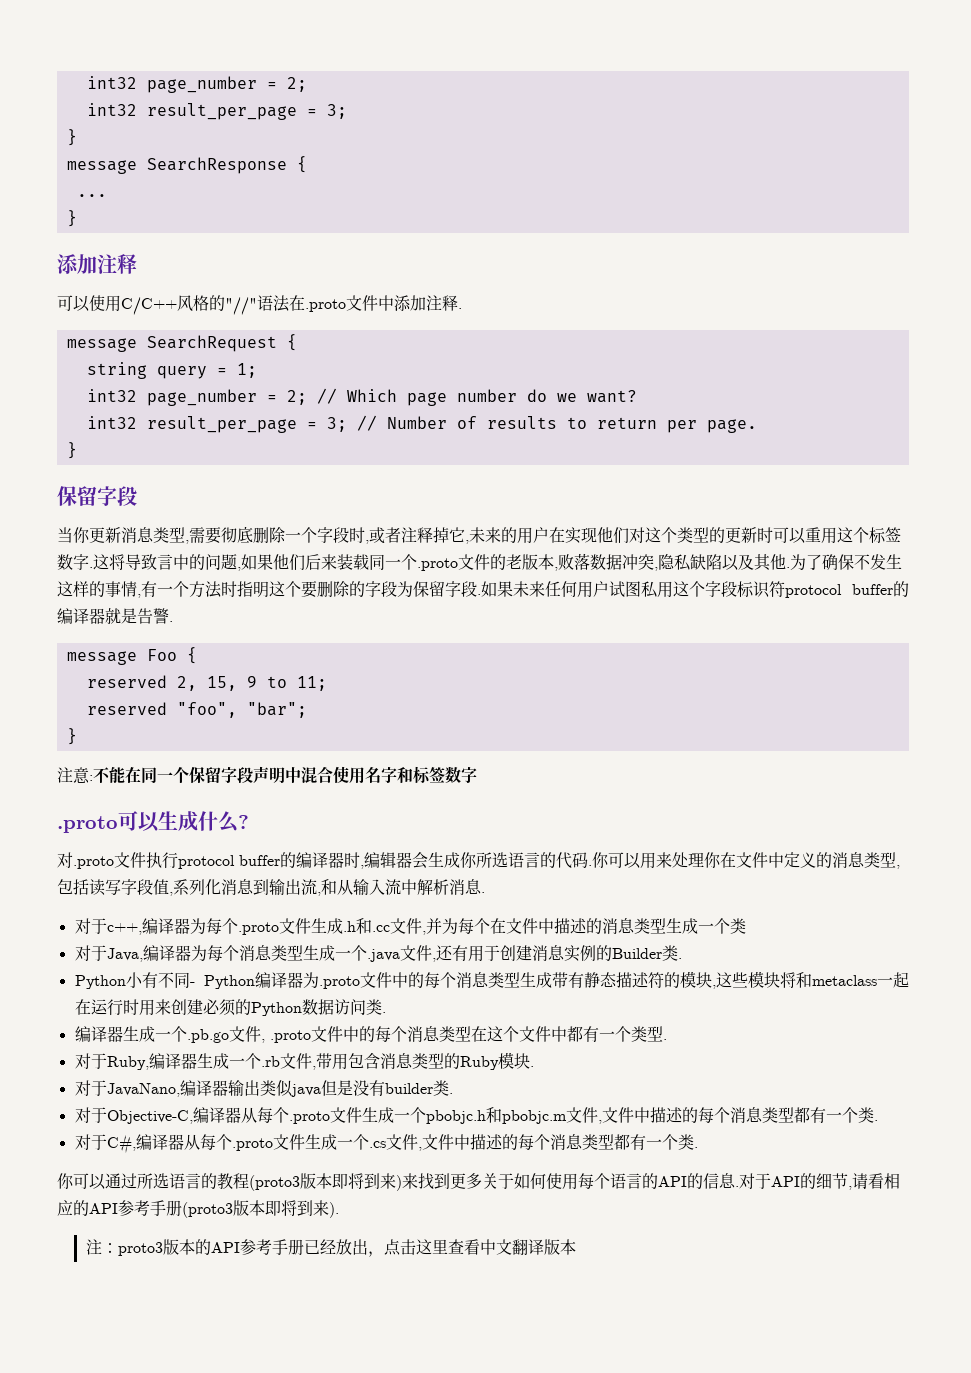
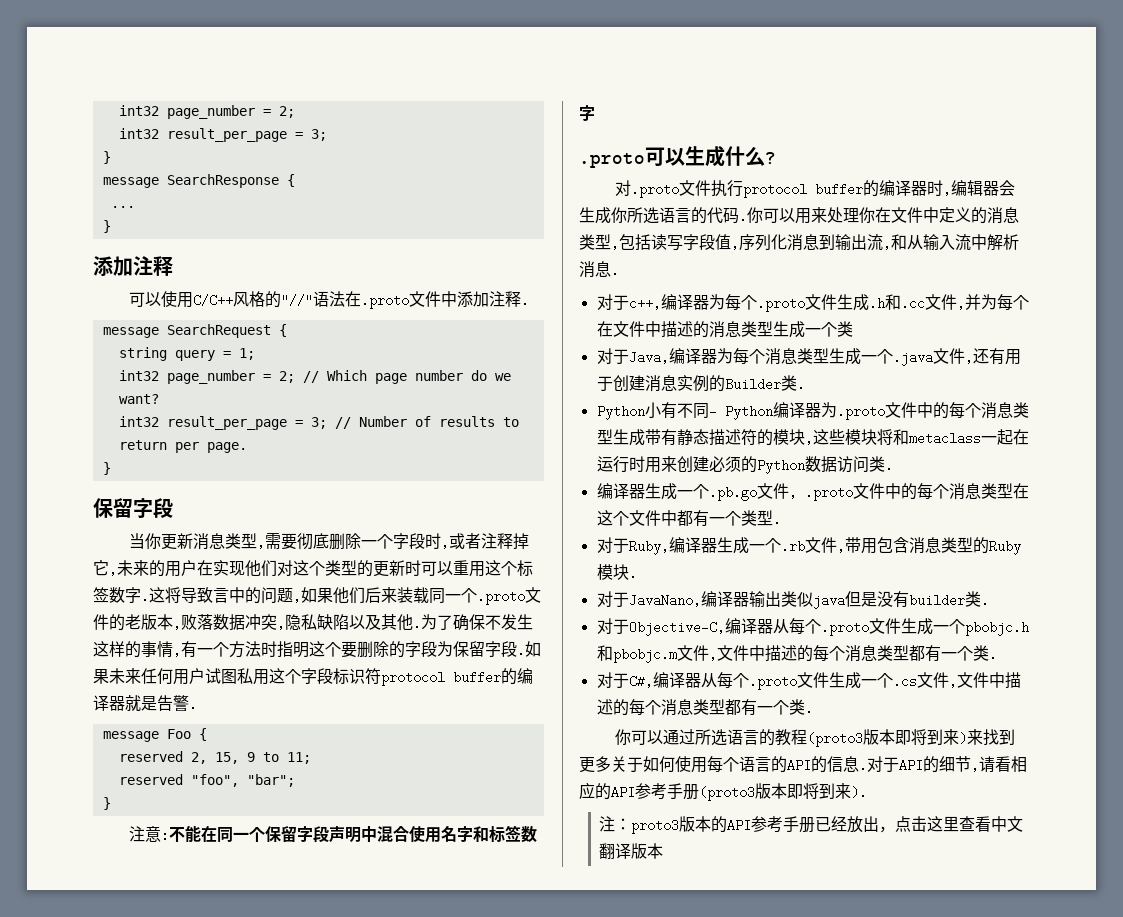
- 你可以用来处理你在文件中定义的消息类型,包括读写字段值,系列化消息到输出流,和从输入流中解析消息.
+ 你可以用来处理你在文件中定义的消息类型,包括读写字段值,序列化消息到输出流,和从输入流中解析消息.

